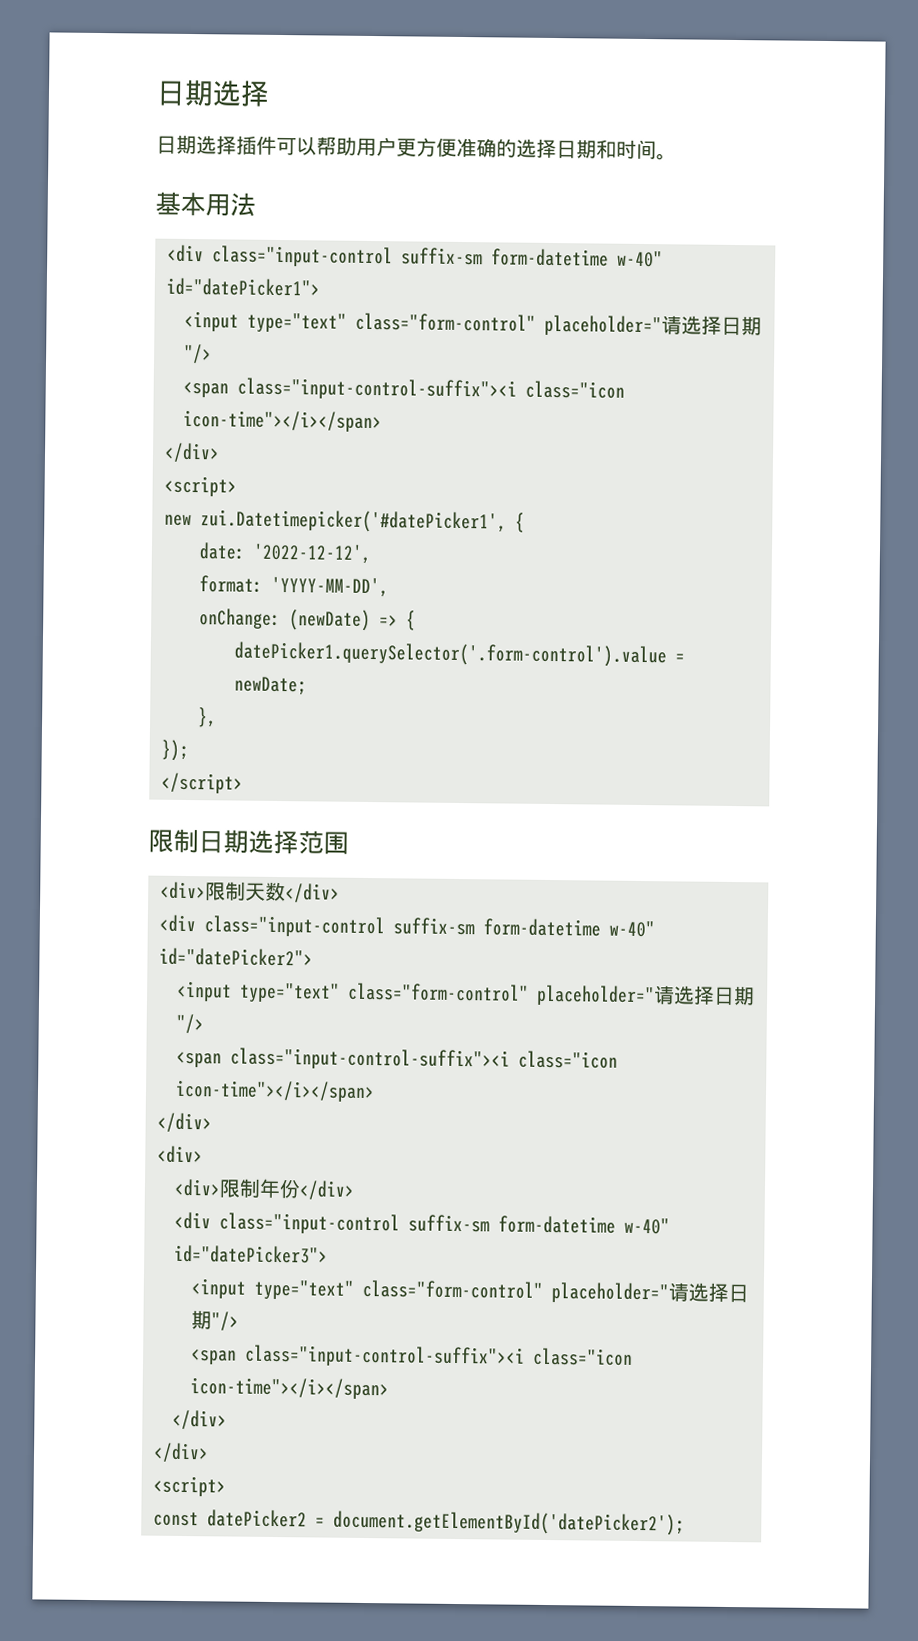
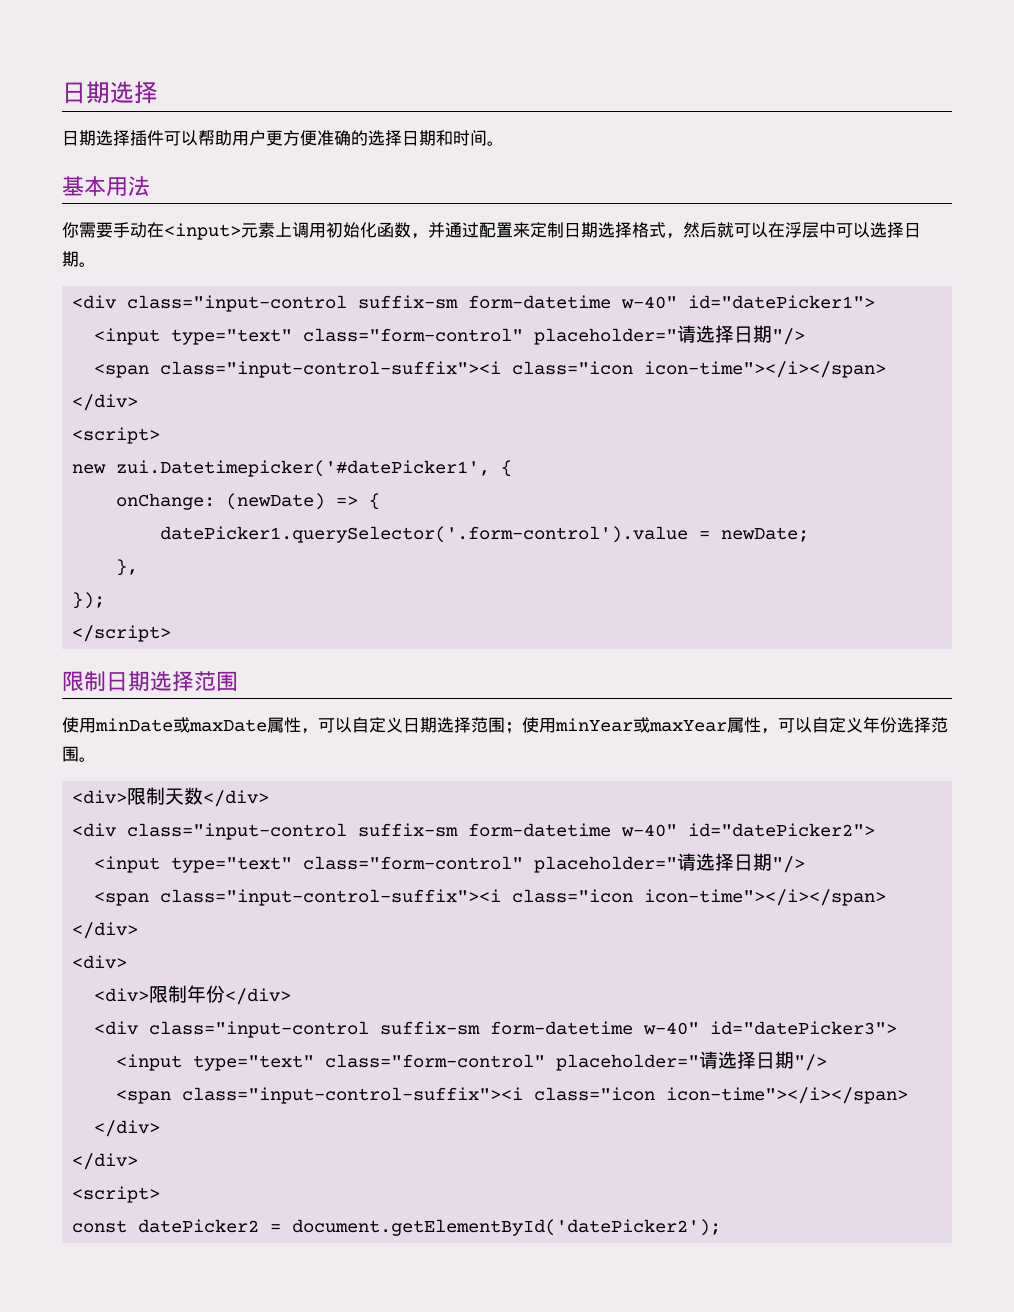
+ 你需要手动在<input>元素上调用初始化函数，并通过配置来定制日期选择格式，然后就可以在浮层中可以选择日期。
- date: '2022-12-12',
- format: 'YYYY-MM-DD',
+ 使用minDate或maxDate属性，可以自定义日期选择范围；使用minYear或maxYear属性，可以自定义年份选择范围。

